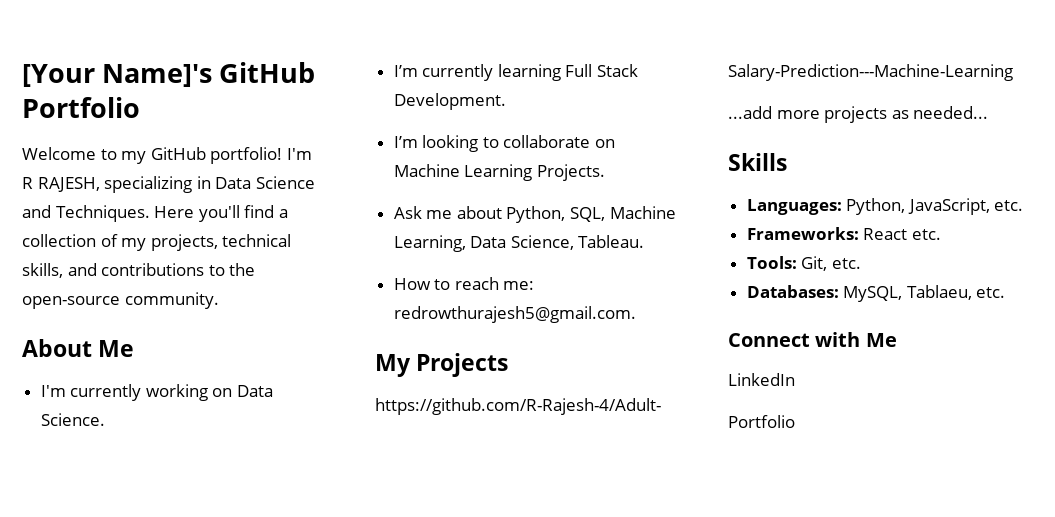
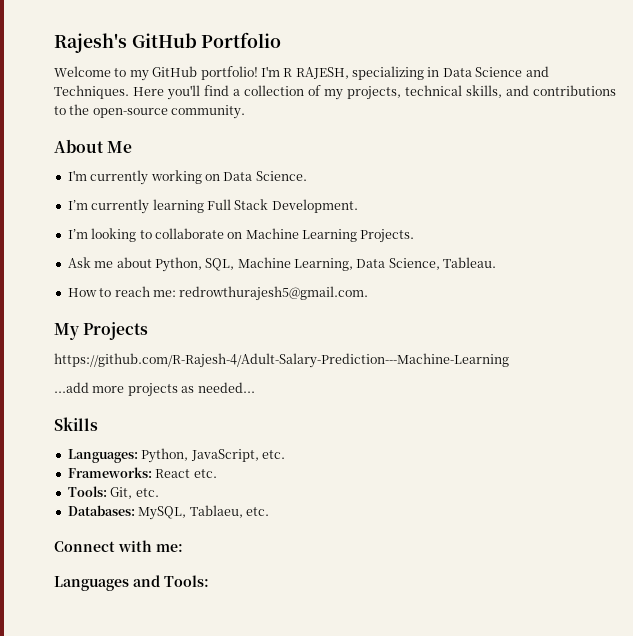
- [Your Name]'s GitHub Portfolio
+ Rajesh's GitHub Portfolio
- Connect with Me
- LinkedIn
- Portfolio
+ Connect with me:
+ Languages and Tools:

